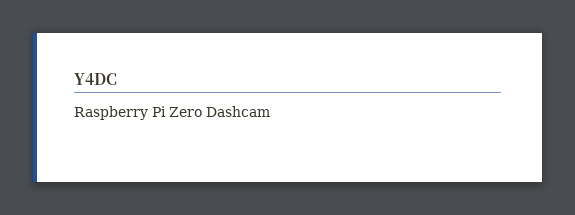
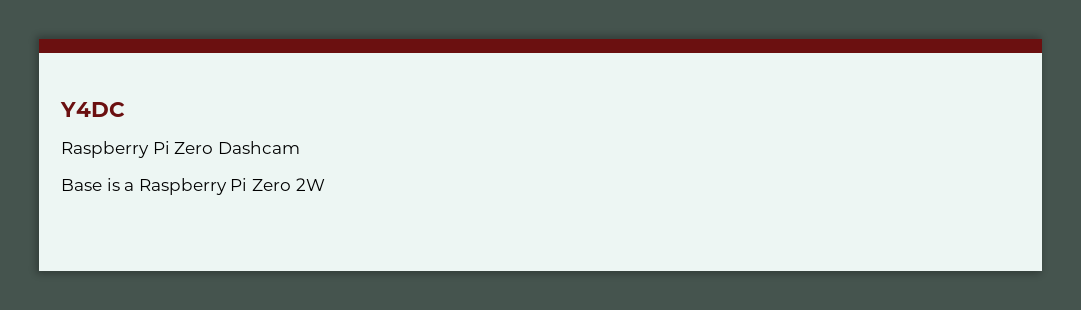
+ Base is a Raspberry Pi Zero 2W

